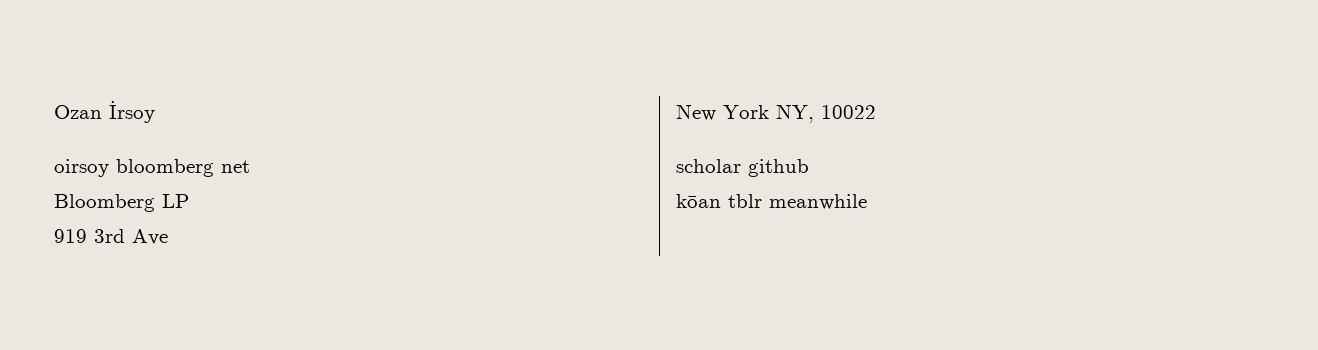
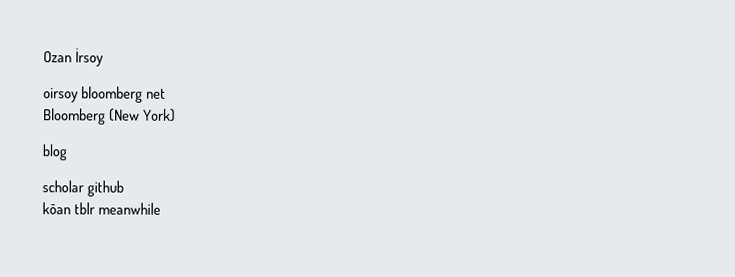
- Bloomberg LP
- 919 3rd Ave
- New York NY, 10022
+ Bloomberg (New York)
+ blog

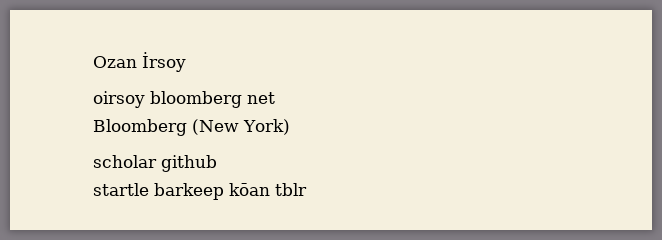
- blog
- kōan tblr meanwhile
+ startle barkeep kōan tblr

